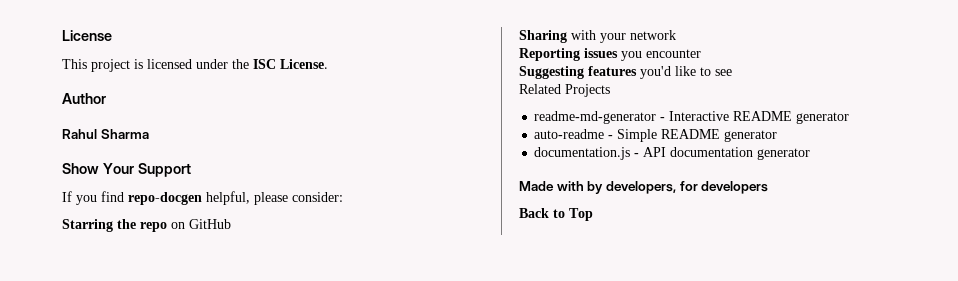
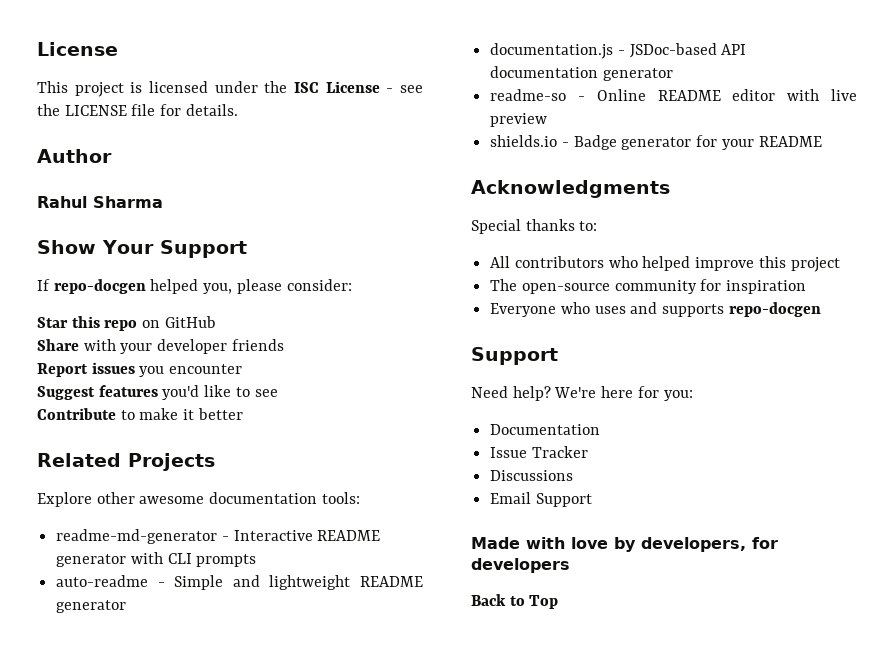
- This project is licensed under the ISC License.
+ This project is licensed under the ISC License - see the LICENSE file for details.
- If you find repo-docgen helpful, please consider:
+ If repo-docgen helped you, please consider:
- Starring the repo on GitHub
+ Star this repo on GitHub
- Sharing with your network
- Reporting issues you encounter
+ Share with your developer friends
+ Report issues you encounter
- Suggesting features you'd like to see
+ Suggest features you'd like to see
+ Contribute to make it better
  Related Projects
+ Explore other awesome documentation tools:
- readme-md-generator - Interactive README generator
+ readme-md-generator - Interactive README generator with CLI prompts
- auto-readme - Simple README generator
+ auto-readme - Simple and lightweight README generator
- documentation.js - API documentation generator
+ documentation.js - JSDoc-based API documentation generator
+ readme-so - Online README editor with live preview
+ shields.io - Badge generator for your README
+ Acknowledgments
+ Special thanks to:
+ All contributors who helped improve this project
+ The open-source community for inspiration
+ Everyone who uses and supports repo-docgen
+ Support
+ Need help? We're here for you:
+ Documentation
+ Issue Tracker
+ Discussions
+ Email Support
- Made with by developers, for developers
+ Made with love by developers, for developers

